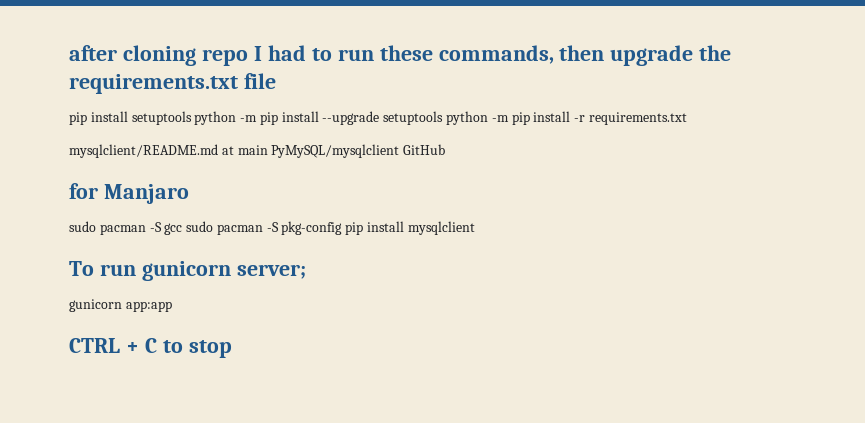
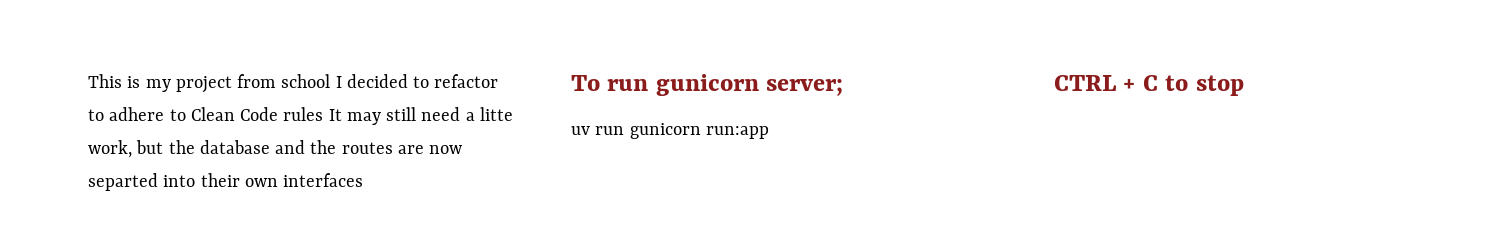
- after cloning repo I had to run these commands, then upgrade the requirements.txt file
- pip install setuptools python -m pip install --upgrade setuptools python -m pip install -r requirements.txt
- mysqlclient/README.md at main PyMySQL/mysqlclient GitHub
- for Manjaro
- sudo pacman -S gcc sudo pacman -S pkg-config pip install mysqlclient
+ This is my project from school I decided to refactor to adhere to Clean Code rules It may still need a litte work, but the database and the routes are now separted into their own interfaces
- gunicorn app:app
+ uv run gunicorn run:app

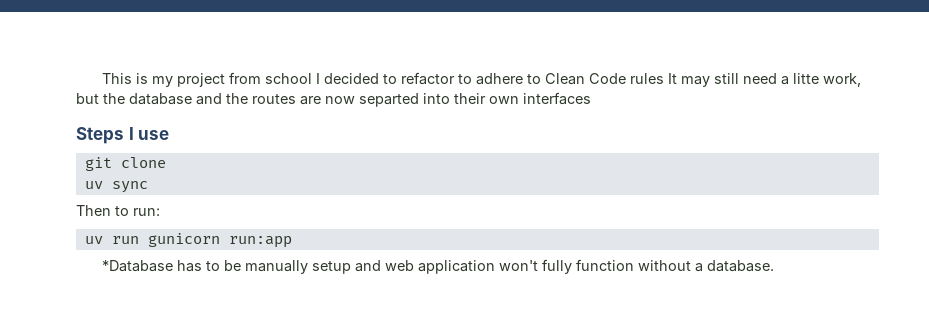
- To run gunicorn server;
+ Steps I use
+ git clone
+ uv sync
+ Then to run:
  uv run gunicorn run:app
- CTRL + C to stop
+ *Database has to be manually setup and web application won't fully function without a database.

